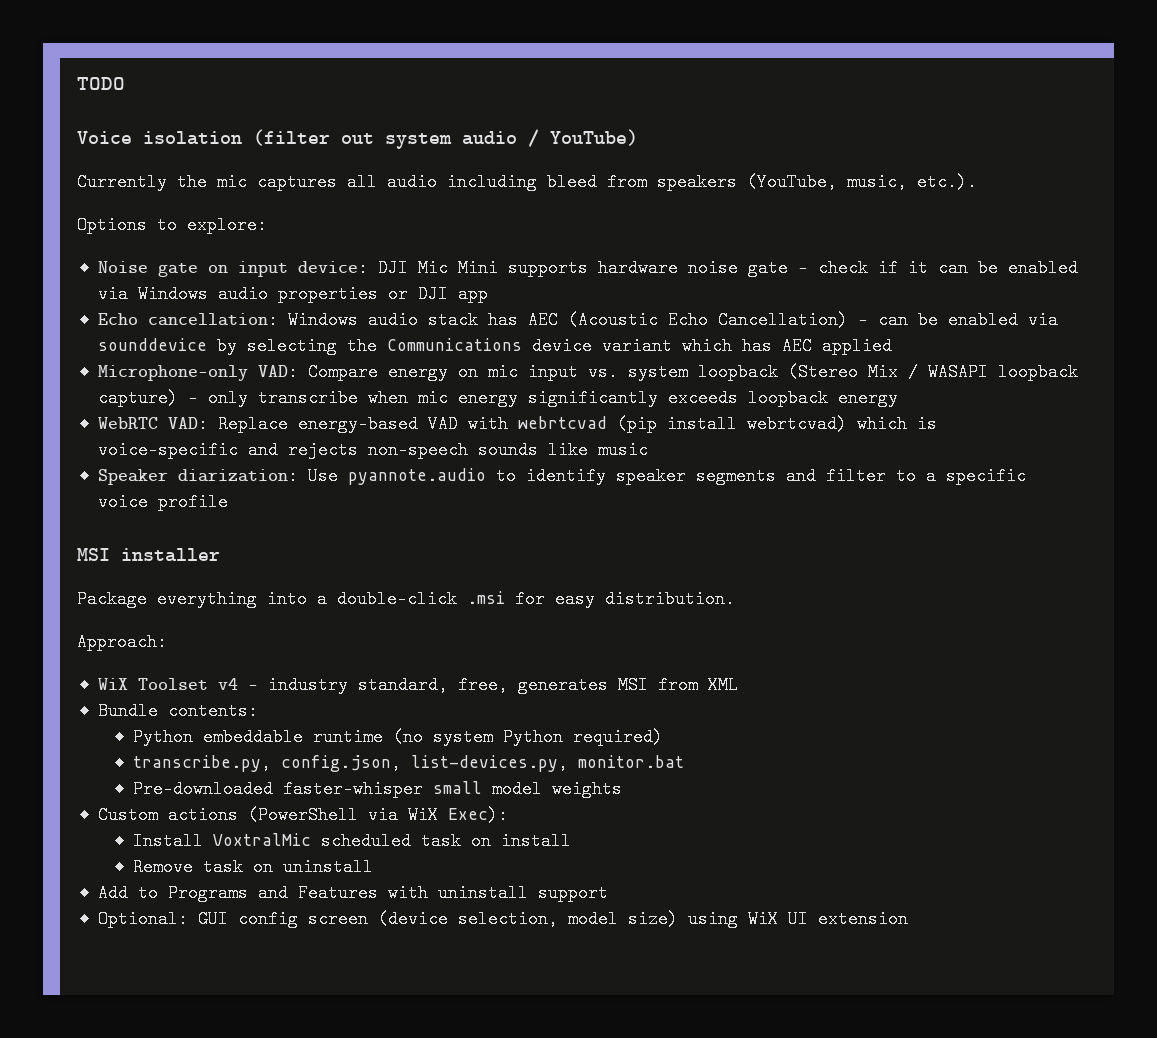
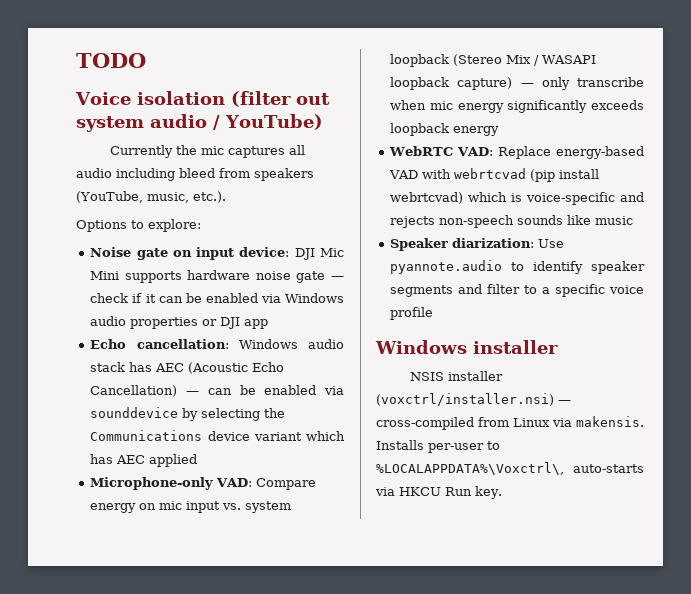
- MSI installer
+ Windows installer
- Package everything into a double-click .msi for easy distribution.
- Approach:
- WiX Toolset v4 — industry standard, free, generates MSI from XML
- Bundle contents:
- Python embeddable runtime (no system Python required)
- transcribe.py, config.json, list-devices.py, monitor.bat
- Pre-downloaded faster-whisper small model weights
- Custom actions (PowerShell via WiX Exec):
- Install VoxtralMic scheduled task on install
- Remove task on uninstall
- Add to Programs and Features with uninstall support
- Optional: GUI config screen (device selection, model size) using WiX UI extension
+ NSIS installer (voxctrl/installer.nsi) — cross-compiled from Linux via makensis. Installs per-user to %LOCALAPPDATA%\Voxctrl\, auto-starts via HKCU Run key.

